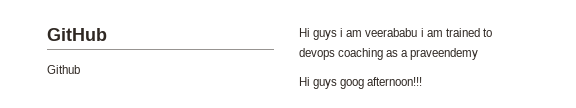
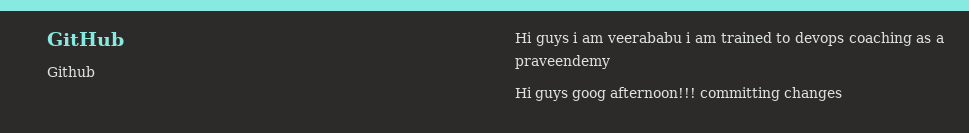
- Hi guys goog afternoon!!!
+ Hi guys goog afternoon!!! committing changes

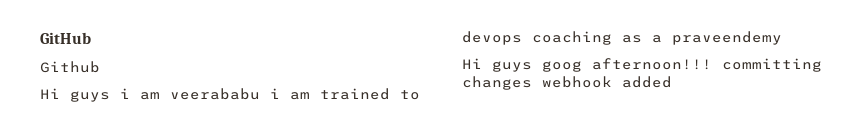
- Hi guys goog afternoon!!! committing changes
+ Hi guys goog afternoon!!! committing changes webhook added

